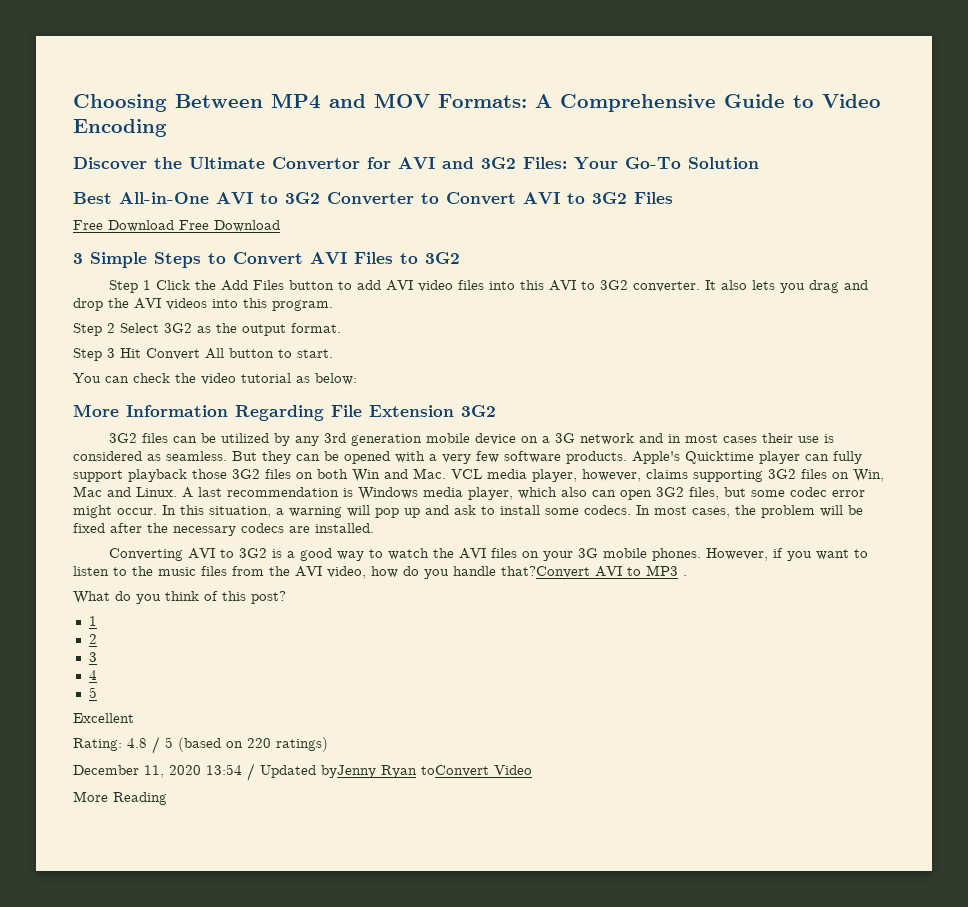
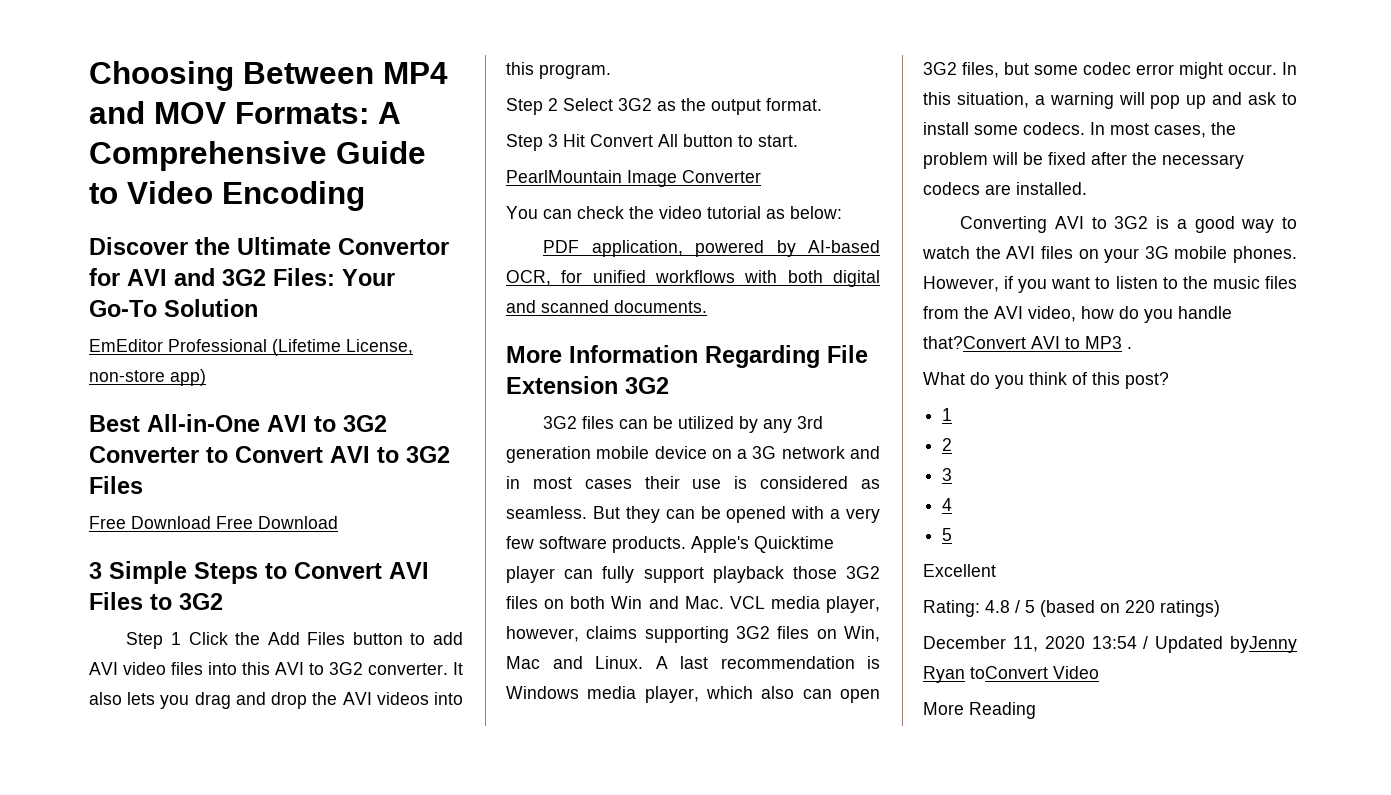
+ EmEditor Professional (Lifetime License, non-store app)
+ PearlMountain Image Converter
+ PDF application, powered by AI-based OCR, for unified workflows with both digital and scanned documents.

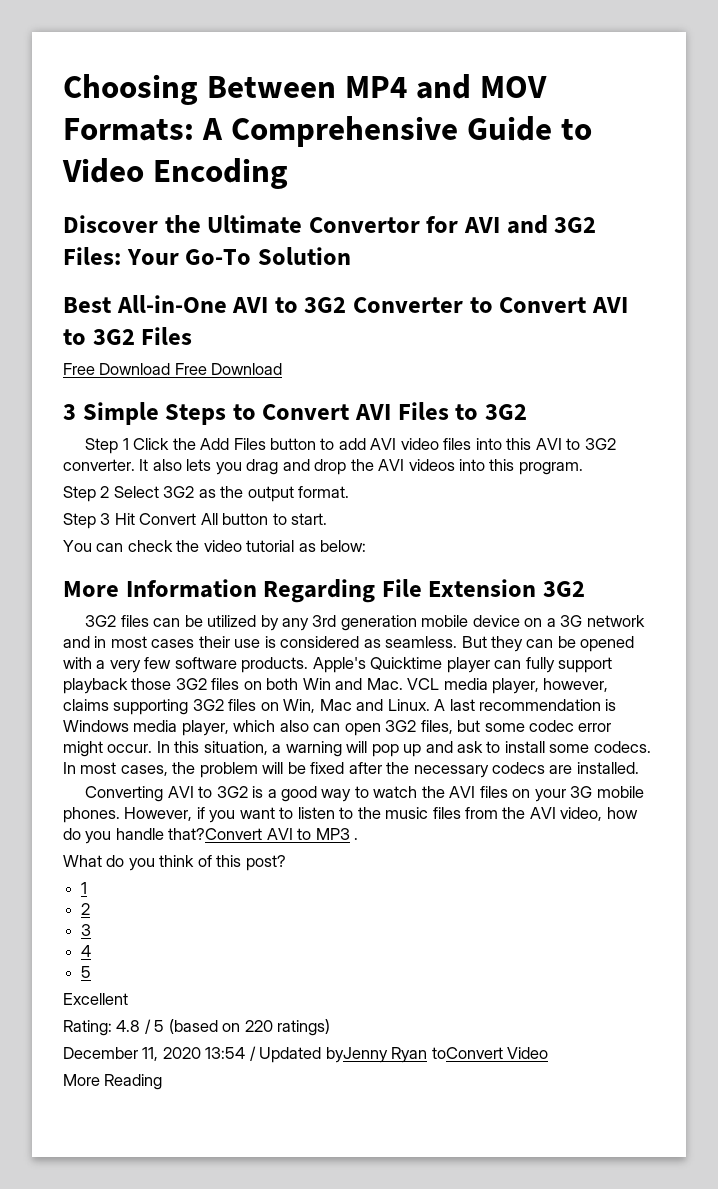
- EmEditor Professional (Lifetime License, non-store app)
- PearlMountain Image Converter
- PDF application, powered by AI-based OCR, for unified workflows with both digital and scanned documents.

